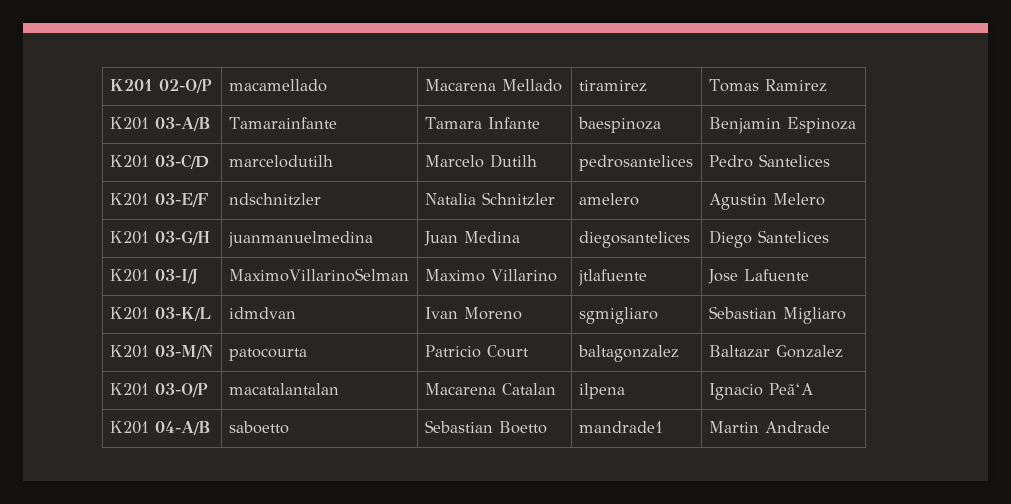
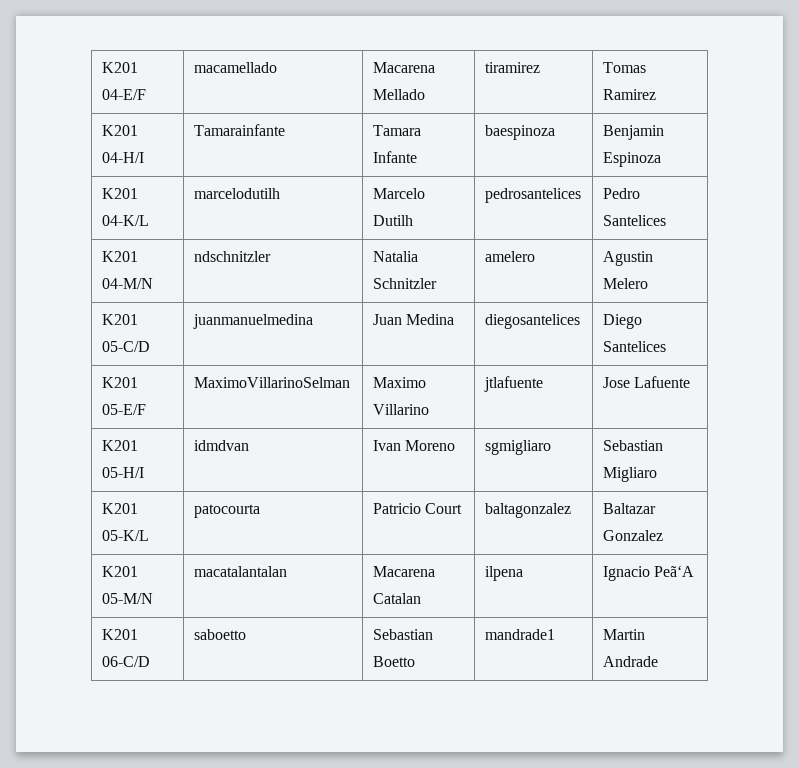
- K201 02-O/P | macamellado | Macarena Mellado | tiramirez | Tomas Ramirez
+ K201 04-E/F | macamellado | Macarena Mellado | tiramirez | Tomas Ramirez
- K201 03-A/B | Tamarainfante | Tamara Infante | baespinoza | Benjamin Espinoza
+ K201 04-H/I | Tamarainfante | Tamara Infante | baespinoza | Benjamin Espinoza
- K201 03-C/D | marcelodutilh | Marcelo Dutilh | pedrosantelices | Pedro Santelices
+ K201 04-K/L | marcelodutilh | Marcelo Dutilh | pedrosantelices | Pedro Santelices
- K201 03-E/F | ndschnitzler | Natalia Schnitzler | amelero | Agustin Melero
+ K201 04-M/N | ndschnitzler | Natalia Schnitzler | amelero | Agustin Melero
- K201 03-G/H | juanmanuelmedina | Juan Medina | diegosantelices | Diego Santelices
+ K201 05-C/D | juanmanuelmedina | Juan Medina | diegosantelices | Diego Santelices
- K201 03-I/J | MaximoVillarinoSelman | Maximo Villarino | jtlafuente | Jose Lafuente
+ K201 05-E/F | MaximoVillarinoSelman | Maximo Villarino | jtlafuente | Jose Lafuente
- K201 03-K/L | idmdvan | Ivan Moreno | sgmigliaro | Sebastian Migliaro
+ K201 05-H/I | idmdvan | Ivan Moreno | sgmigliaro | Sebastian Migliaro
- K201 03-M/N | patocourta | Patricio Court | baltagonzalez | Baltazar Gonzalez
+ K201 05-K/L | patocourta | Patricio Court | baltagonzalez | Baltazar Gonzalez
- K201 03-O/P | macatalantalan | Macarena Catalan | ilpena | Ignacio Peã‘A
+ K201 05-M/N | macatalantalan | Macarena Catalan | ilpena | Ignacio Peã‘A
- K201 04-A/B | saboetto | Sebastian Boetto | mandrade1 | Martin Andrade
+ K201 06-C/D | saboetto | Sebastian Boetto | mandrade1 | Martin Andrade

